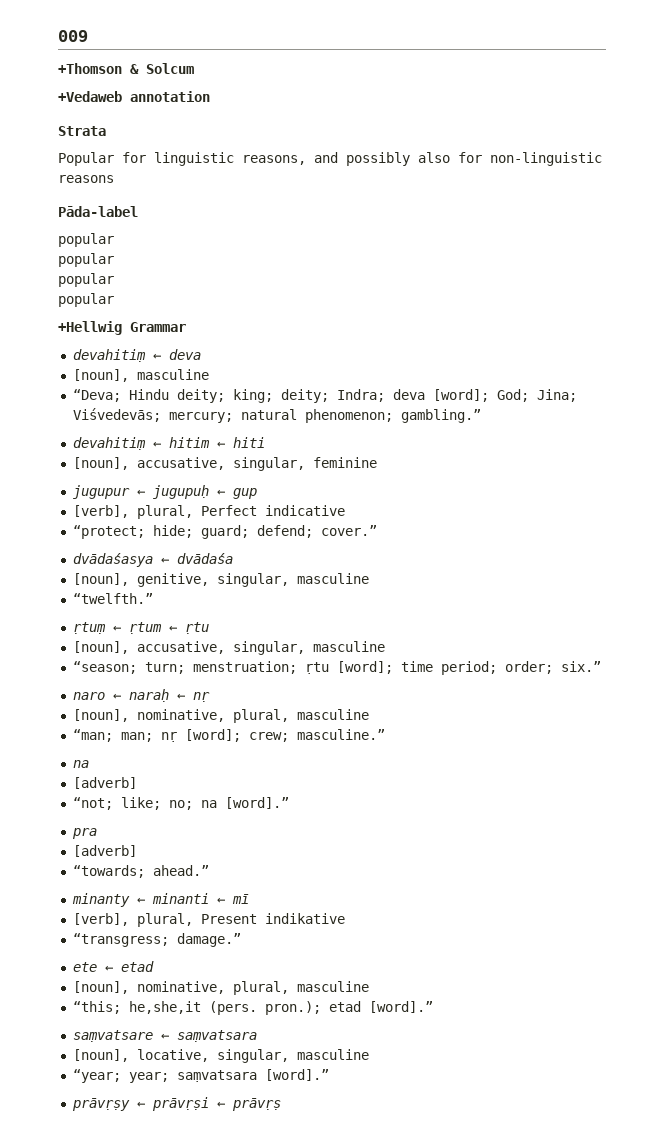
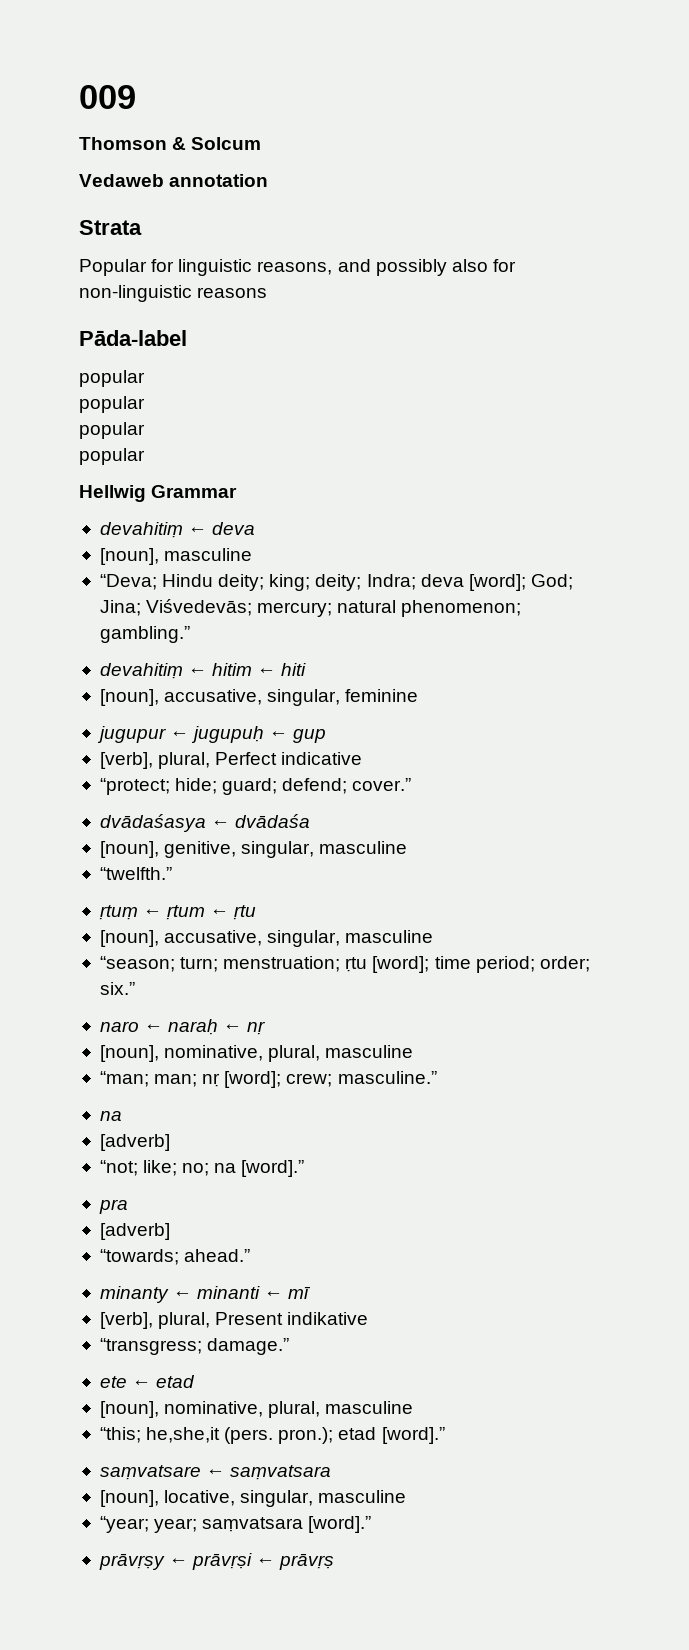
- +Thomson & Solcum
+ Thomson & Solcum
- +Vedaweb annotation
+ Vedaweb annotation
- +Hellwig Grammar
+ Hellwig Grammar

